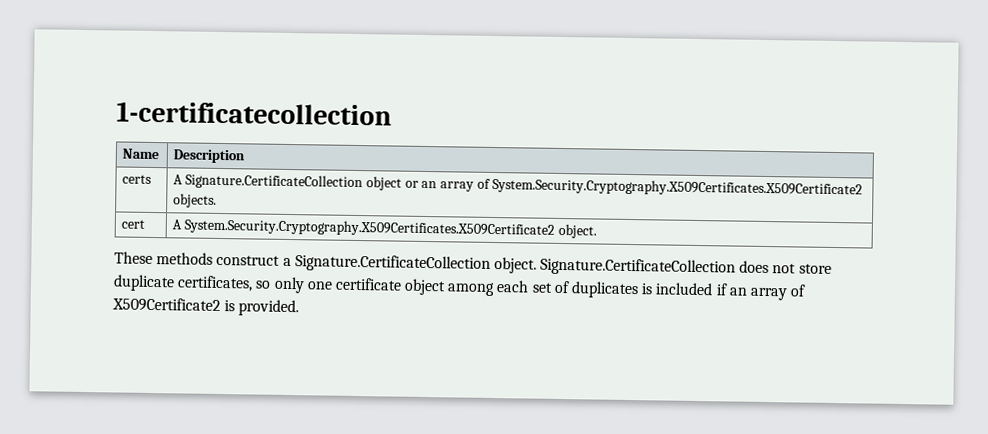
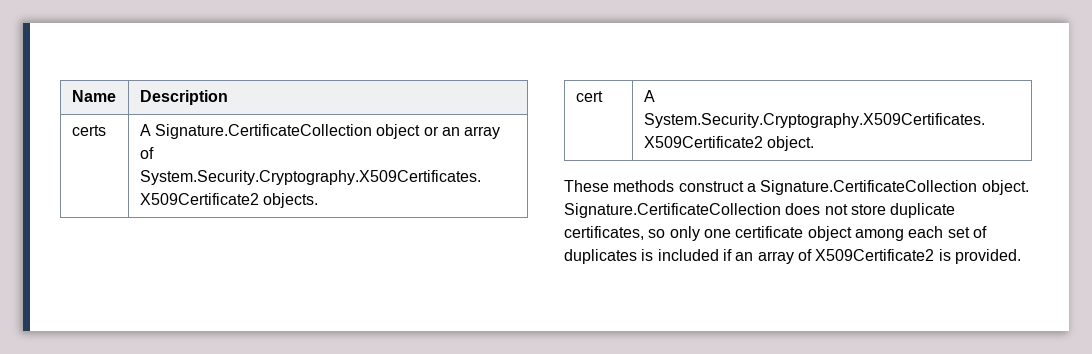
- 1-certificatecollection

